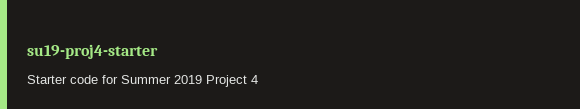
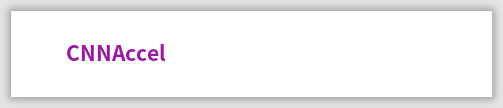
- su19-proj4-starter
- Starter code for Summer 2019 Project 4
+ CNNAccel

